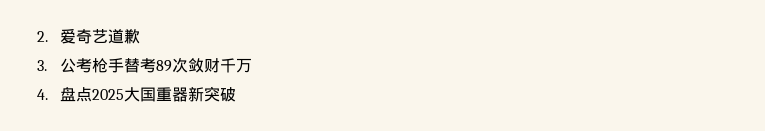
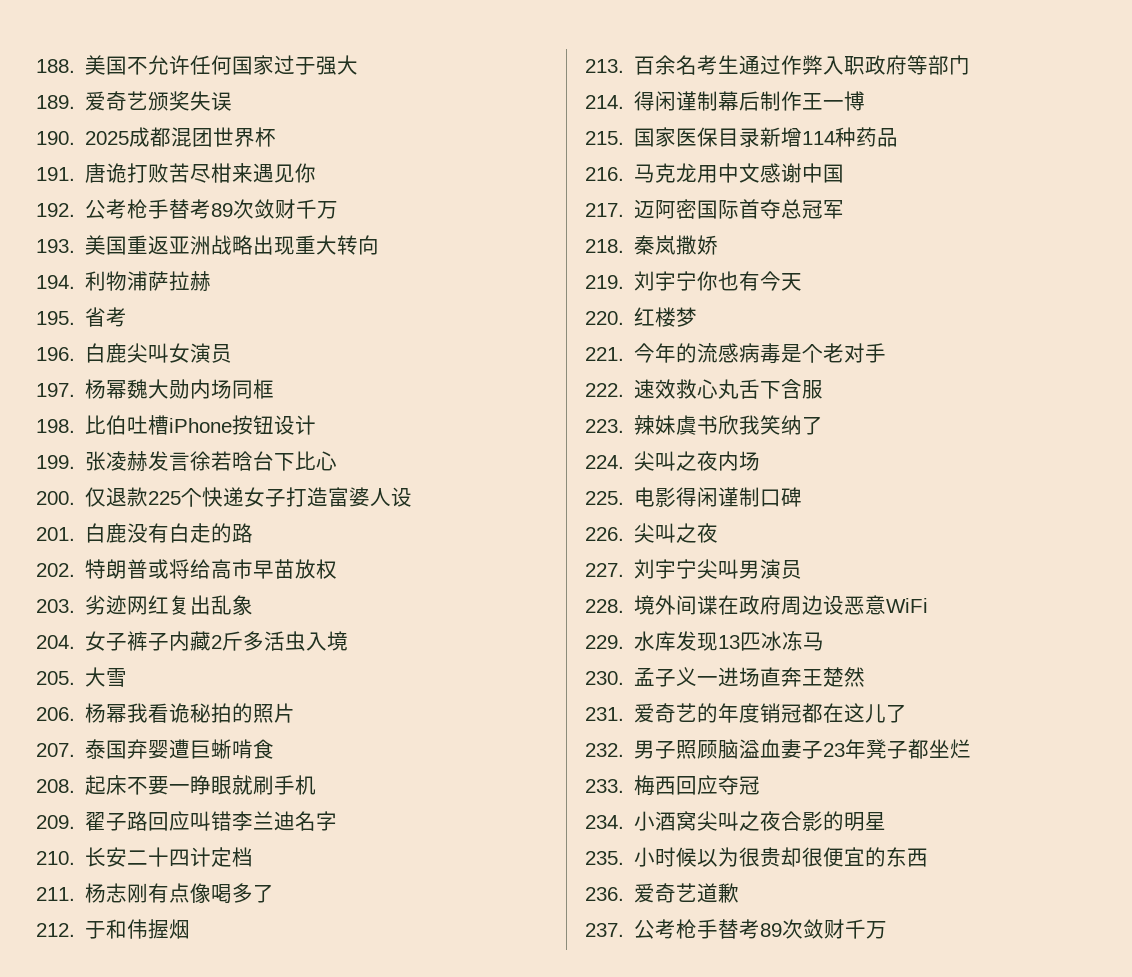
- 2.爱奇艺道歉
+ 188.美国不允许任何国家过于强大
+ 189.爱奇艺颁奖失误
+ 190. 2025成都混团世界杯
+ 191.唐诡打败苦尽柑来遇见你
+ 192.公考枪手替考89次敛财千万
+ 193.美国重返亚洲战略出现重大转向
+ 194.利物浦萨拉赫
+ 195.省考
+ 196.白鹿尖叫女演员
+ 197.杨幂魏大勋内场同框
+ 198.比伯吐槽iPhone按钮设计
+ 199.张凌赫发言徐若晗台下比心
+ 200.仅退款225个快递女子打造富婆人设
+ 201.白鹿没有白走的路
+ 202.特朗普或将给高市早苗放权
+ 203.劣迹网红复出乱象
+ 204.女子裤子内藏2斤多活虫入境
+ 205.大雪
+ 206.杨幂我看诡秘拍的照片
+ 207.泰国弃婴遭巨蜥啃食
+ 208.起床不要一睁眼就刷手机
+ 209.翟子路回应叫错李兰迪名字
+ 210.长安二十四计定档
+ 211.杨志刚有点像喝多了
+ 212.于和伟握烟
+ 213.百余名考生通过作弊入职政府等部门
+ 214.得闲谨制幕后制作王一博
+ 215.国家医保目录新增114种药品
+ 216.马克龙用中文感谢中国
+ 217.迈阿密国际首夺总冠军
+ 218.秦岚撒娇
+ 219.刘宇宁你也有今天
+ 220.红楼梦
+ 221.今年的流感病毒是个老对手
+ 222.速效救心丸舌下含服
+ 223.辣妹虞书欣我笑纳了
+ 224.尖叫之夜内场
+ 225.电影得闲谨制口碑
+ 226.尖叫之夜
+ 227.刘宇宁尖叫男演员
+ 228.境外间谍在政府周边设恶意WiFi
+ 229.水库发现13匹冰冻马
+ 230.孟子义一进场直奔王楚然
+ 231.爱奇艺的年度销冠都在这儿了
+ 232.男子照顾脑溢血妻子23年凳子都坐烂
+ 233.梅西回应夺冠
+ 234.小酒窝尖叫之夜合影的明星
+ 235.小时候以为很贵却很便宜的东西
+ 236.爱奇艺道歉
- 3.公考枪手替考89次敛财千万
- 4.盘点2025大国重器新突破
+ 237.公考枪手替考89次敛财千万

